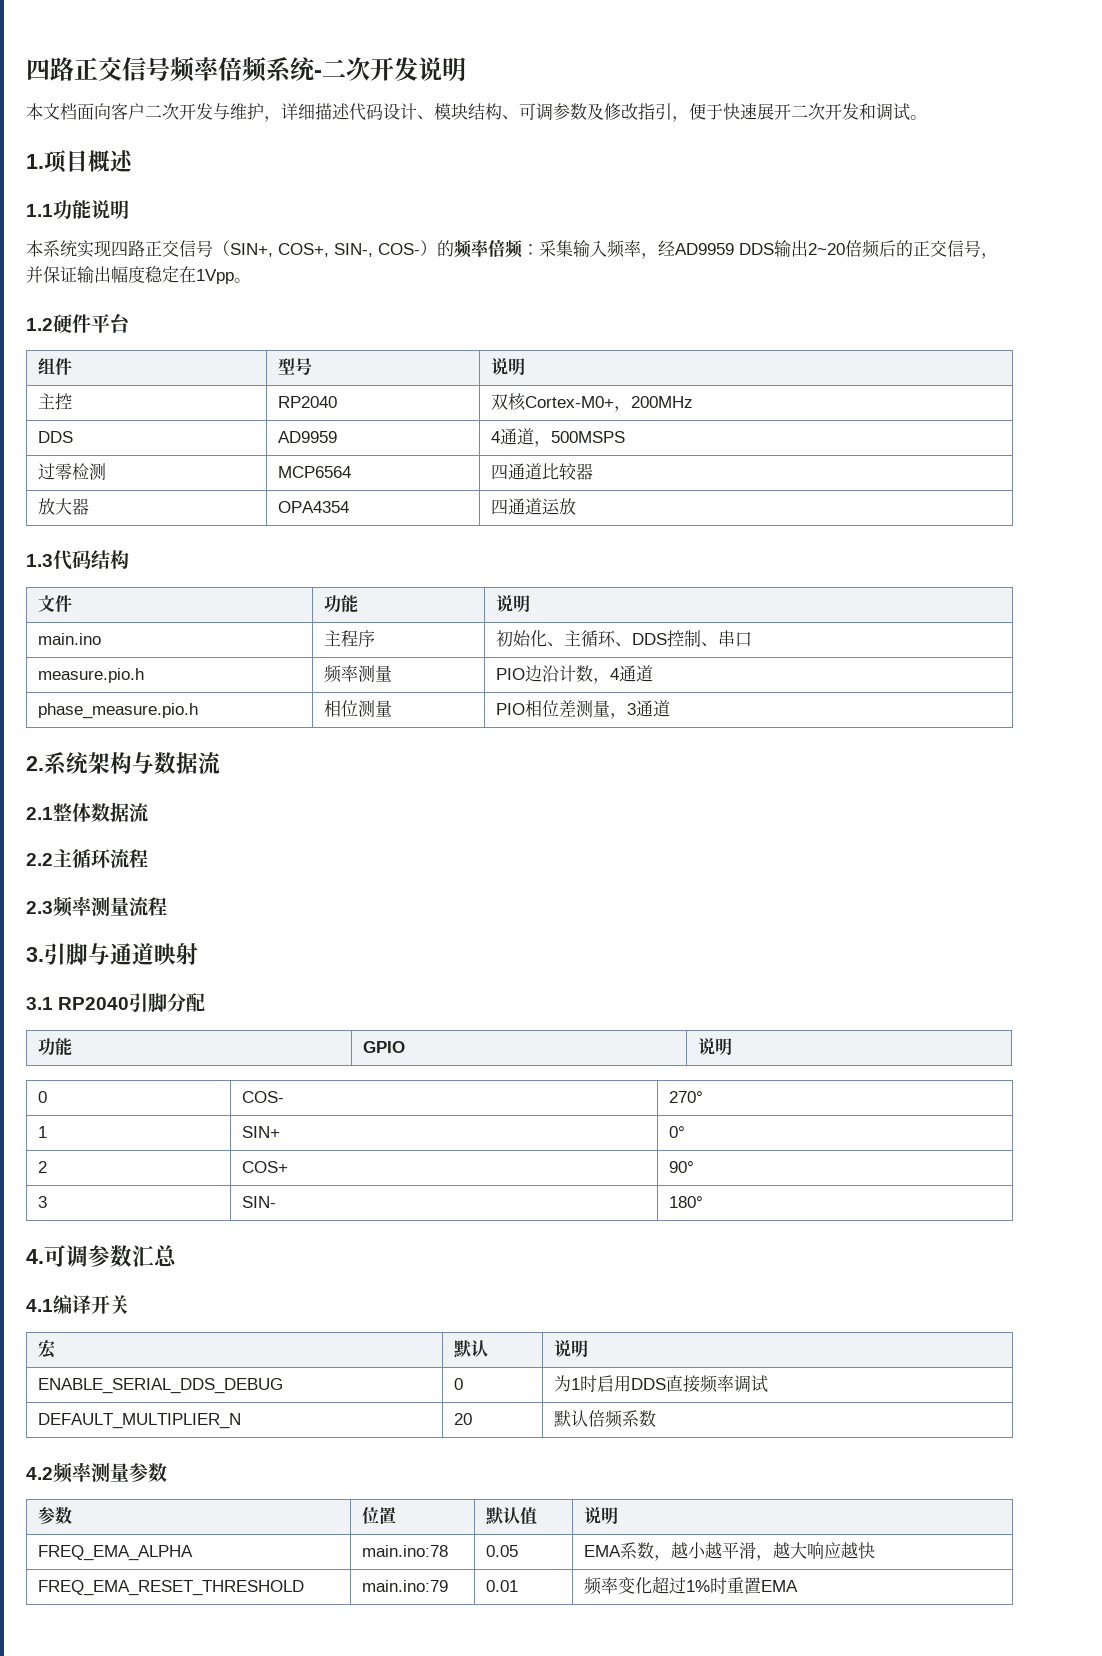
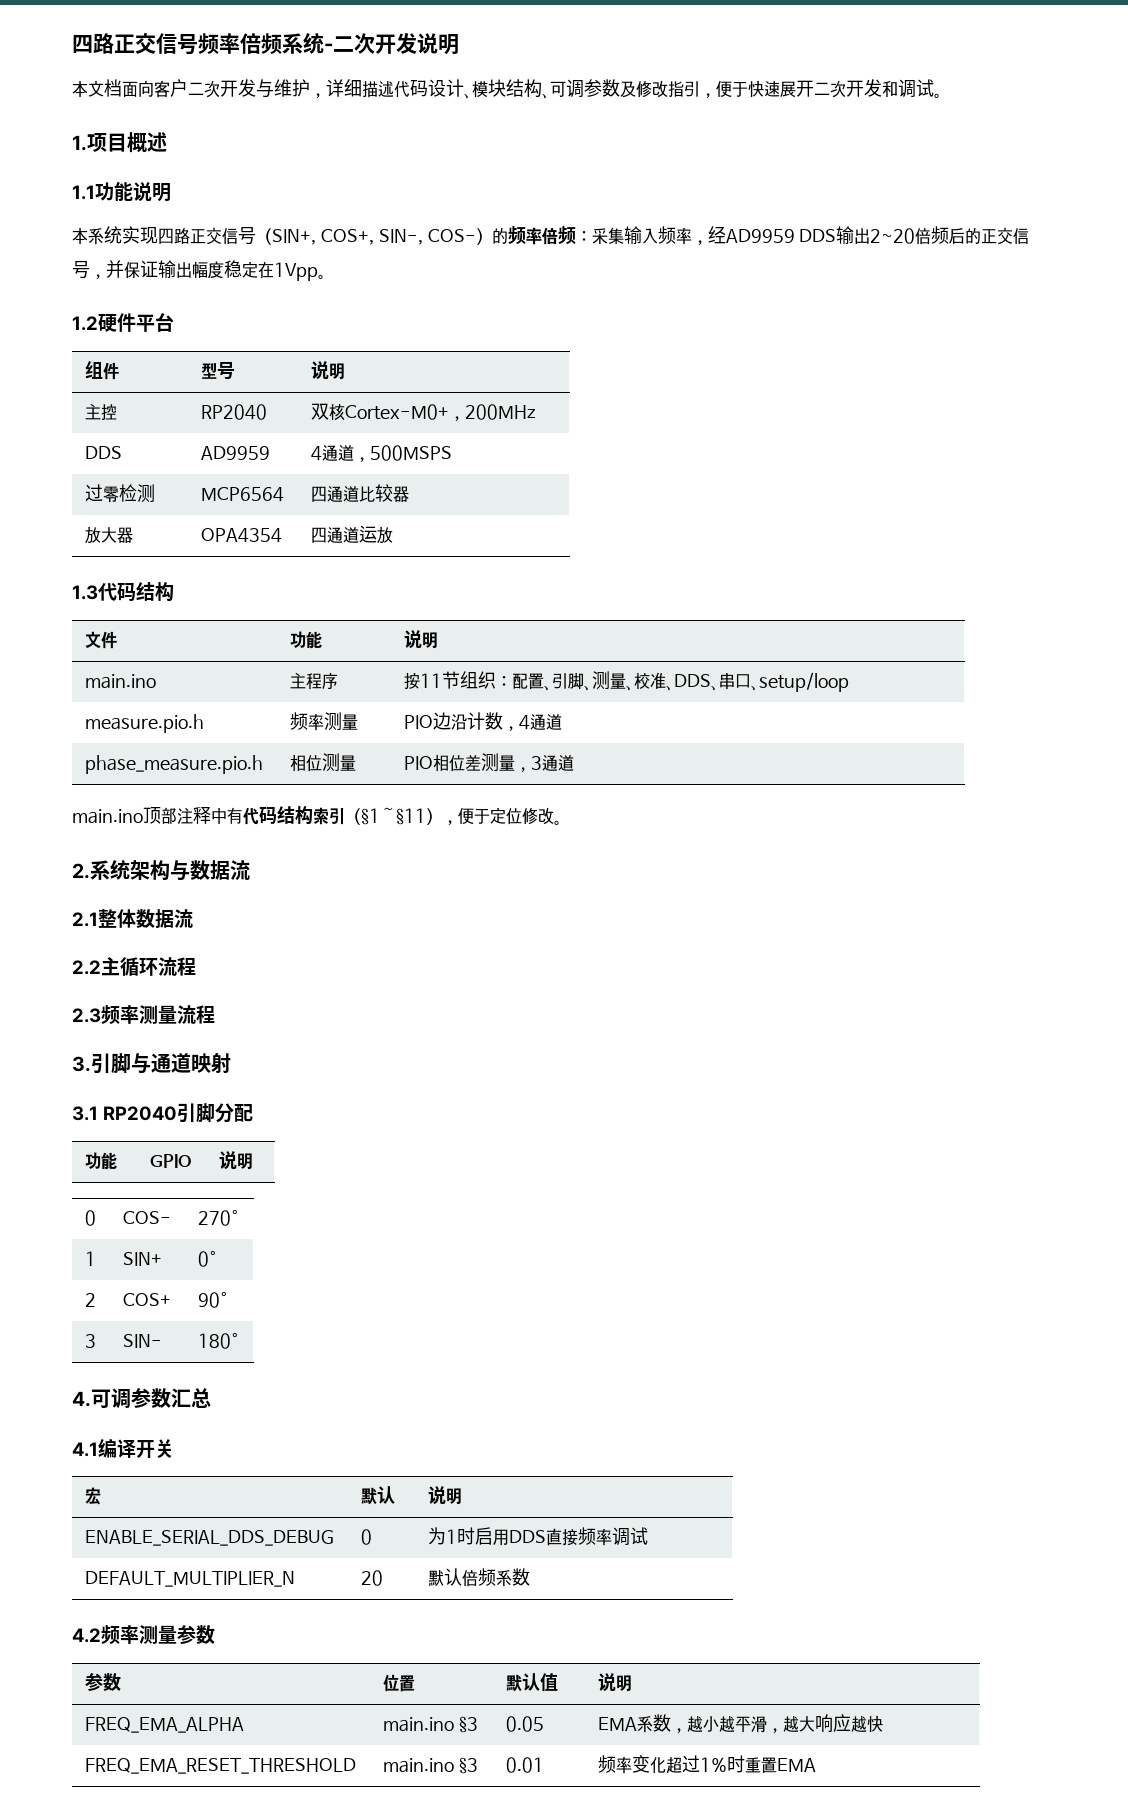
- main.ino | 主程序 | 初始化、主循环、DDS控制、串口
+ main.ino | 主程序 | 按11节组织：配置、引脚、测量、校准、DDS、串口、setup/loop
+ main.ino顶部注释中有代码结构索引（§1～§11），便于定位修改。
- FREQ_EMA_ALPHA | main.ino:78 | 0.05 | EMA系数，越小越平滑，越大响应越快
+ FREQ_EMA_ALPHA | main.ino §3 | 0.05 | EMA系数，越小越平滑，越大响应越快
- FREQ_EMA_RESET_THRESHOLD | main.ino:79 | 0.01 | 频率变化超过1%时重置EMA
+ FREQ_EMA_RESET_THRESHOLD | main.ino §3 | 0.01 | 频率变化超过1%时重置EMA

